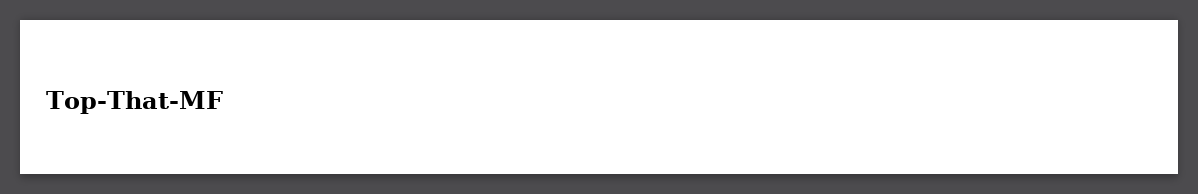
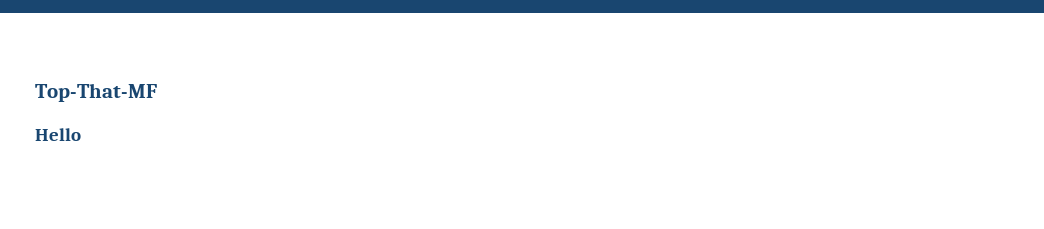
+ Hello

